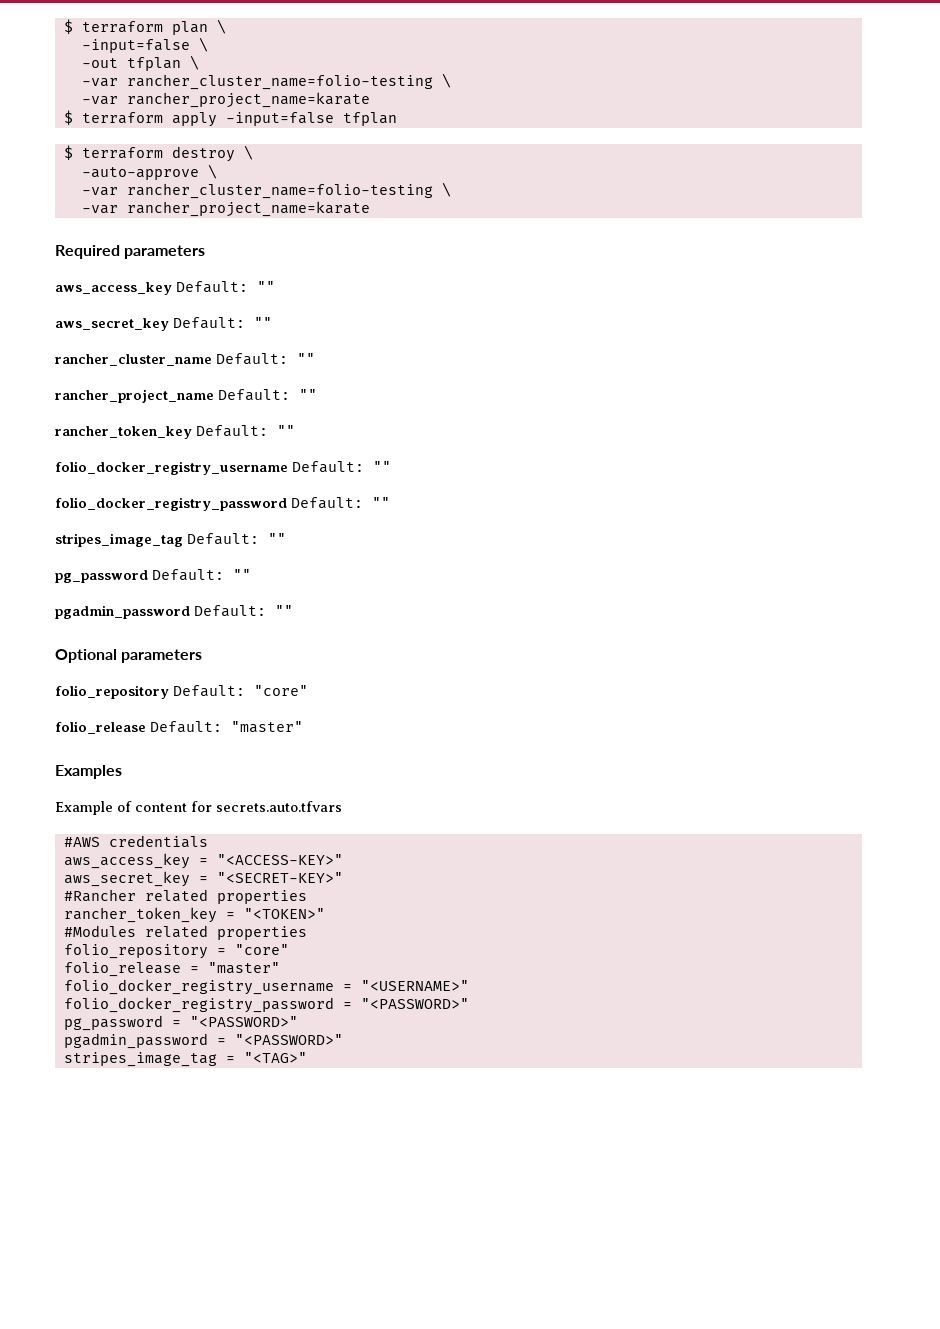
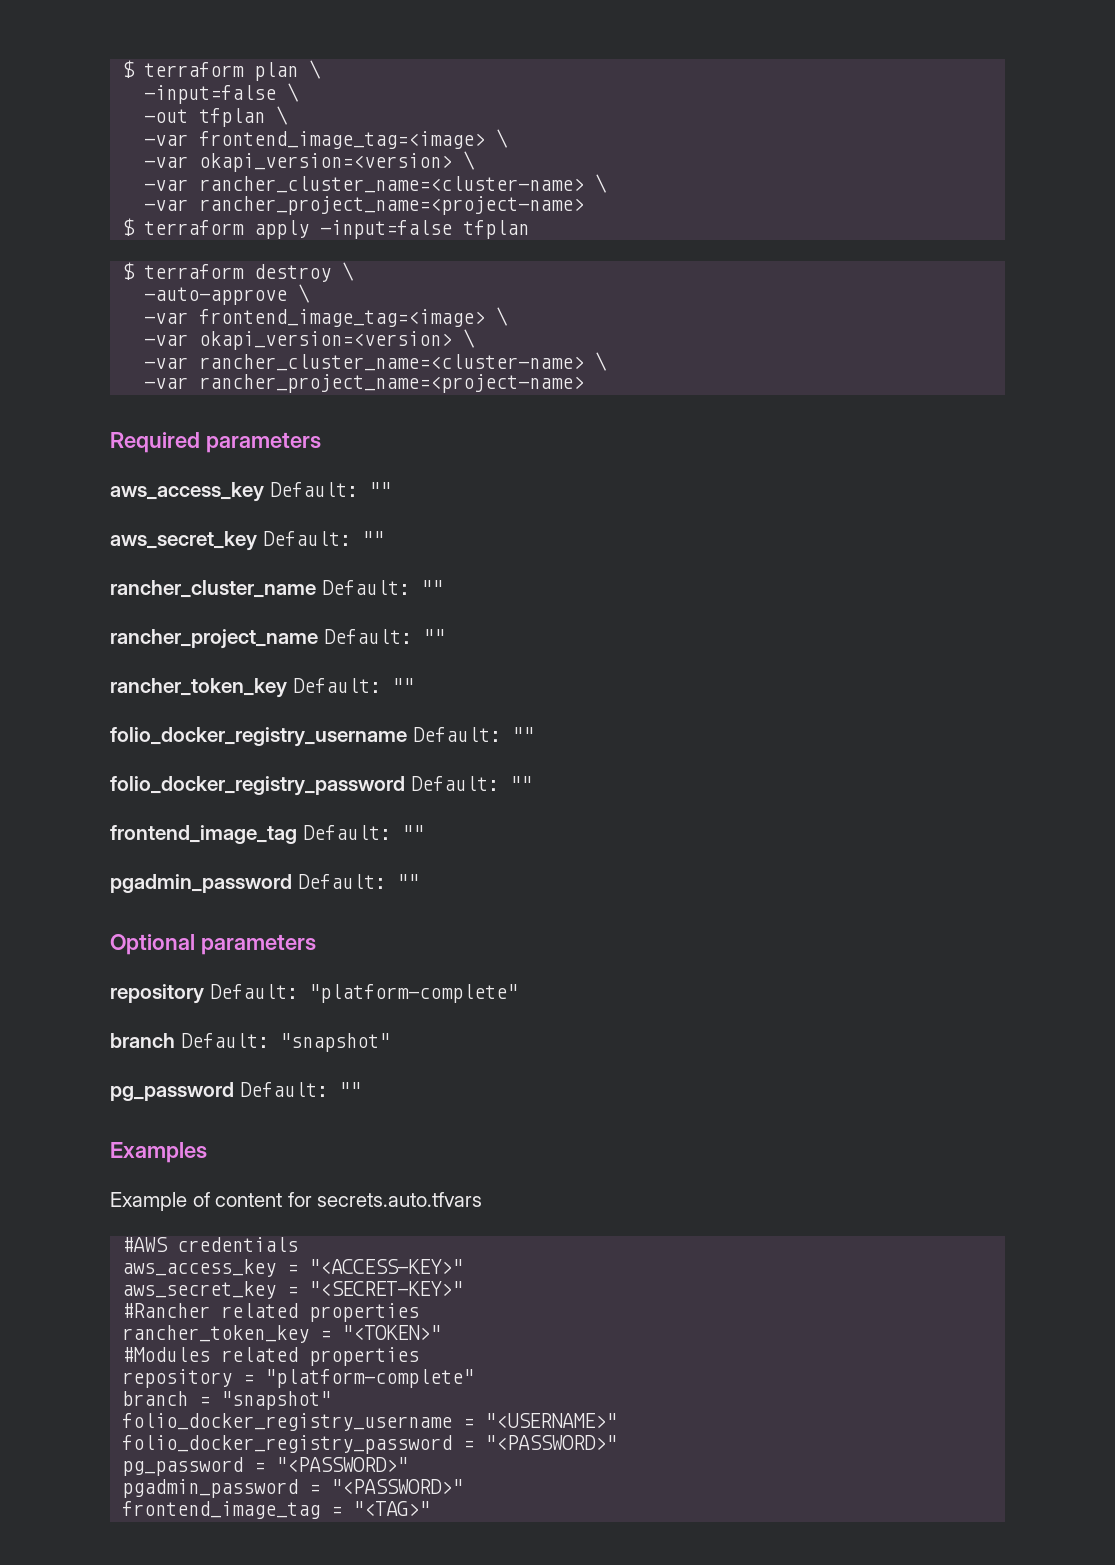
  -out tfplan \
- -var rancher_cluster_name=folio-testing \
- -var rancher_project_name=karate
+ -var frontend_image_tag=<image> \
+ -var okapi_version=<version> \
+ -var rancher_cluster_name=<cluster-name> \
+ -var rancher_project_name=<project-name>
  -auto-approve \
- -var rancher_cluster_name=folio-testing \
- -var rancher_project_name=karate
+ -var frontend_image_tag=<image> \
+ -var okapi_version=<version> \
+ -var rancher_cluster_name=<cluster-name> \
+ -var rancher_project_name=<project-name>
- stripes_image_tag Default: ""
- pg_password Default: ""
+ frontend_image_tag Default: ""
- folio_repository Default: "core"
- folio_release Default: "master"
+ repository Default: "platform-complete"
+ branch Default: "snapshot"
+ pg_password Default: ""
- folio_repository = "core"
- folio_release = "master"
+ repository = "platform-complete"
+ branch = "snapshot"
- stripes_image_tag = "<TAG>"
+ frontend_image_tag = "<TAG>"

